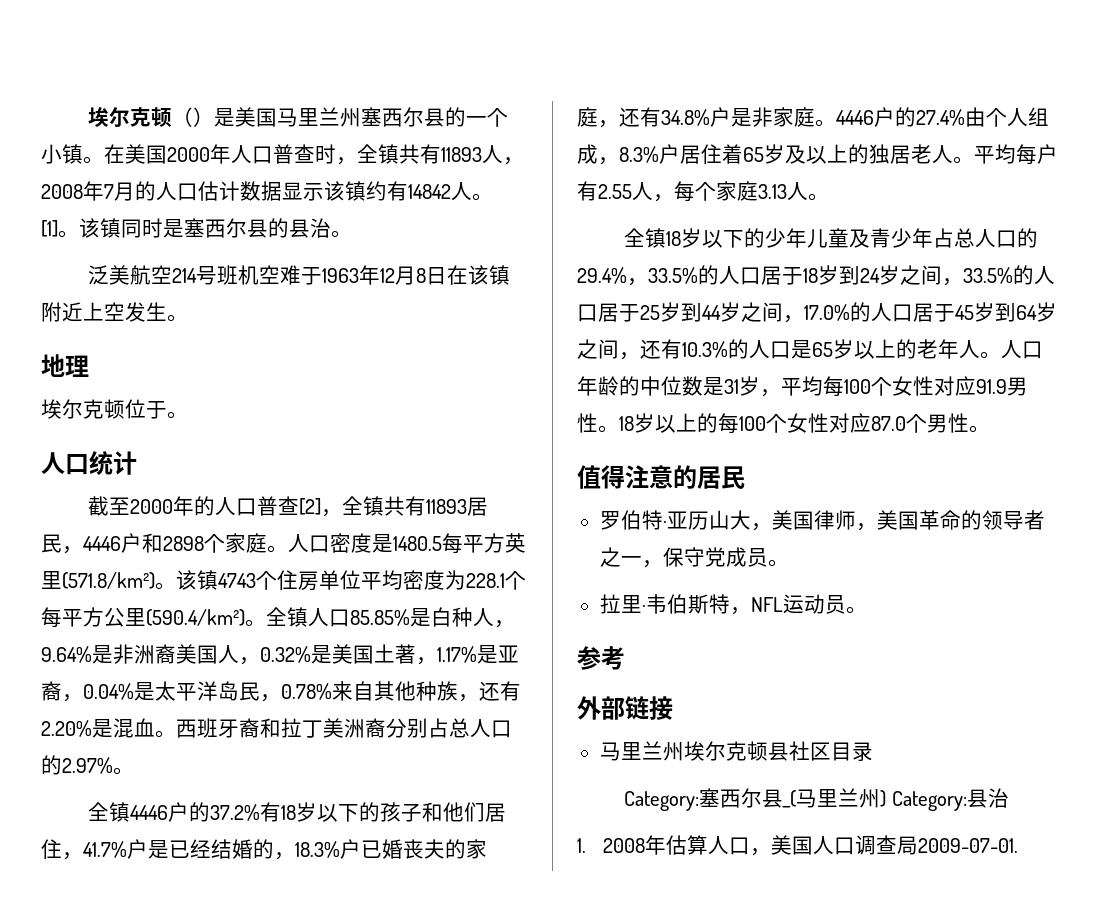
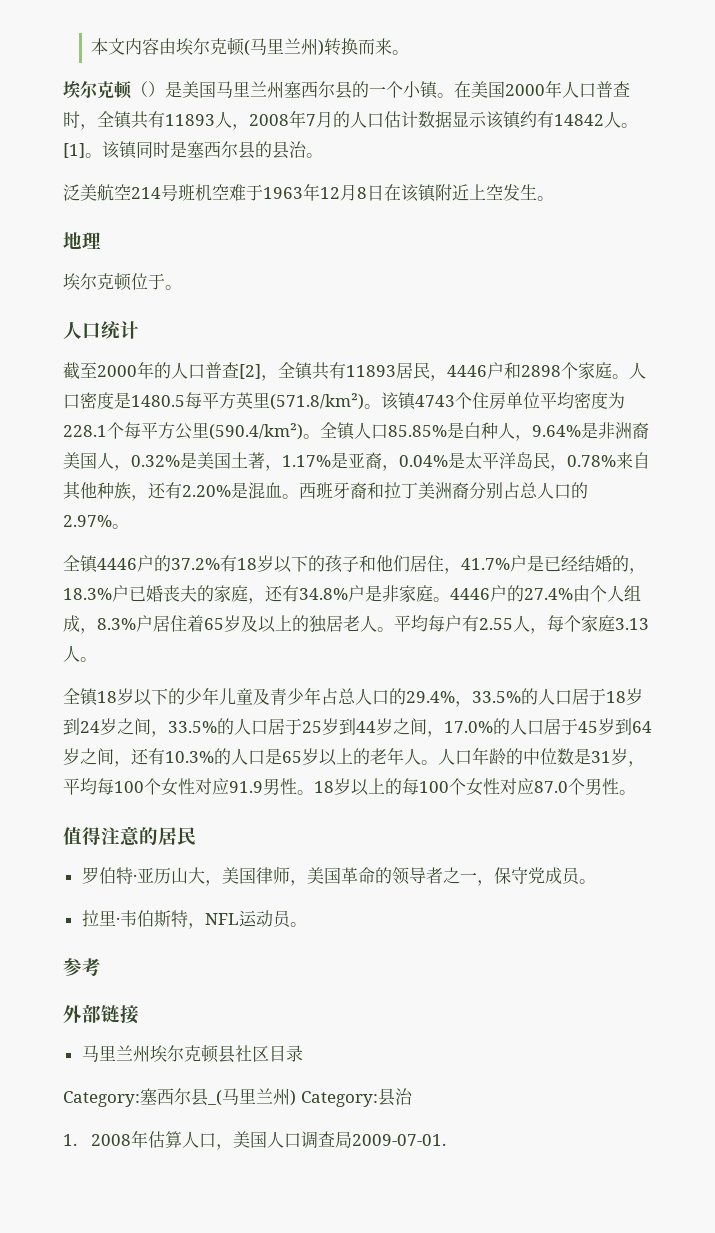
+ 本文内容由埃尔克顿(马里兰州)转换而来。

